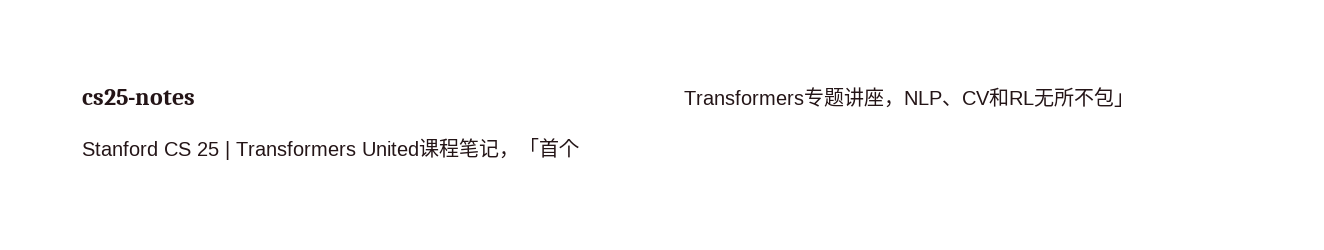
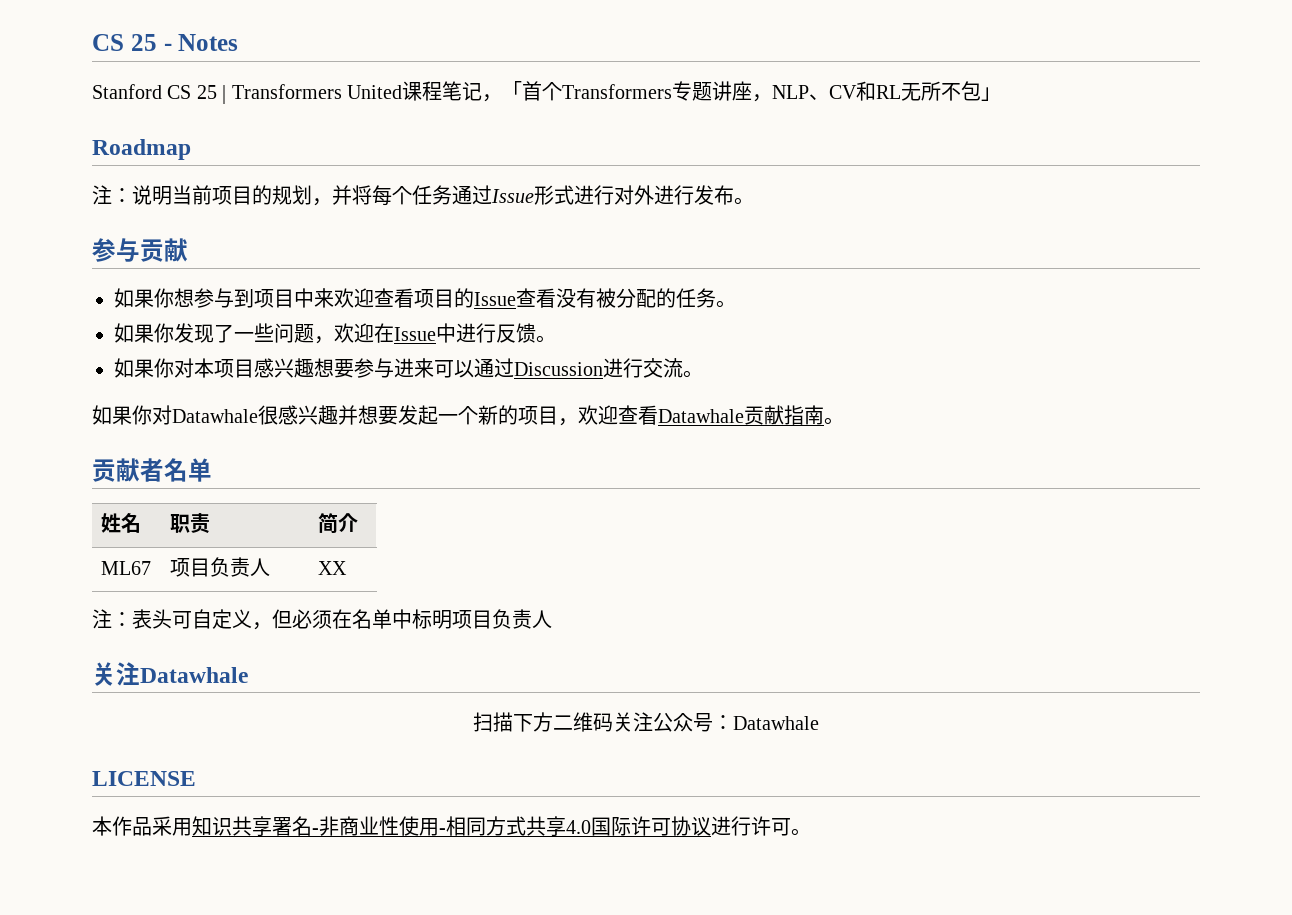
- cs25-notes
+ CS 25 - Notes
+ Roadmap
+ 注：说明当前项目的规划，并将每个任务通过Issue形式进行对外进行发布。
+ 参与贡献
+ 如果你想参与到项目中来欢迎查看项目的Issue查看没有被分配的任务。
+ 如果你发现了一些问题，欢迎在Issue中进行反馈。
+ 如果你对本项目感兴趣想要参与进来可以通过Discussion进行交流。
+ 如果你对Datawhale很感兴趣并想要发起一个新的项目，欢迎查看Datawhale贡献指南。
+ 贡献者名单
+ 姓名 | 职责 | 简介
+ ML67 | 项目负责人 | XX
+ 注：表头可自定义，但必须在名单中标明项目负责人
+ 关注Datawhale
+ 扫描下方二维码关注公众号：Datawhale
+ LICENSE
+ 本作品采用知识共享署名-非商业性使用-相同方式共享4.0国际许可协议进行许可。

